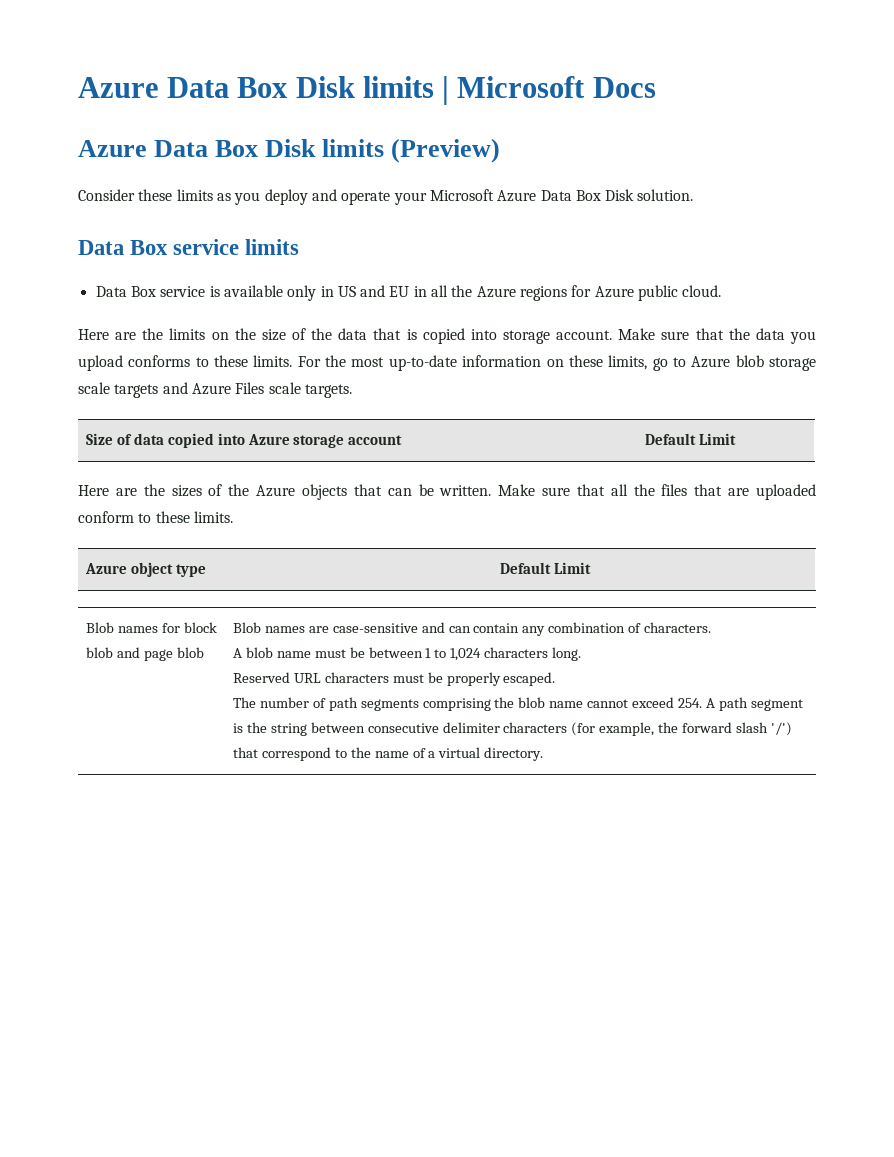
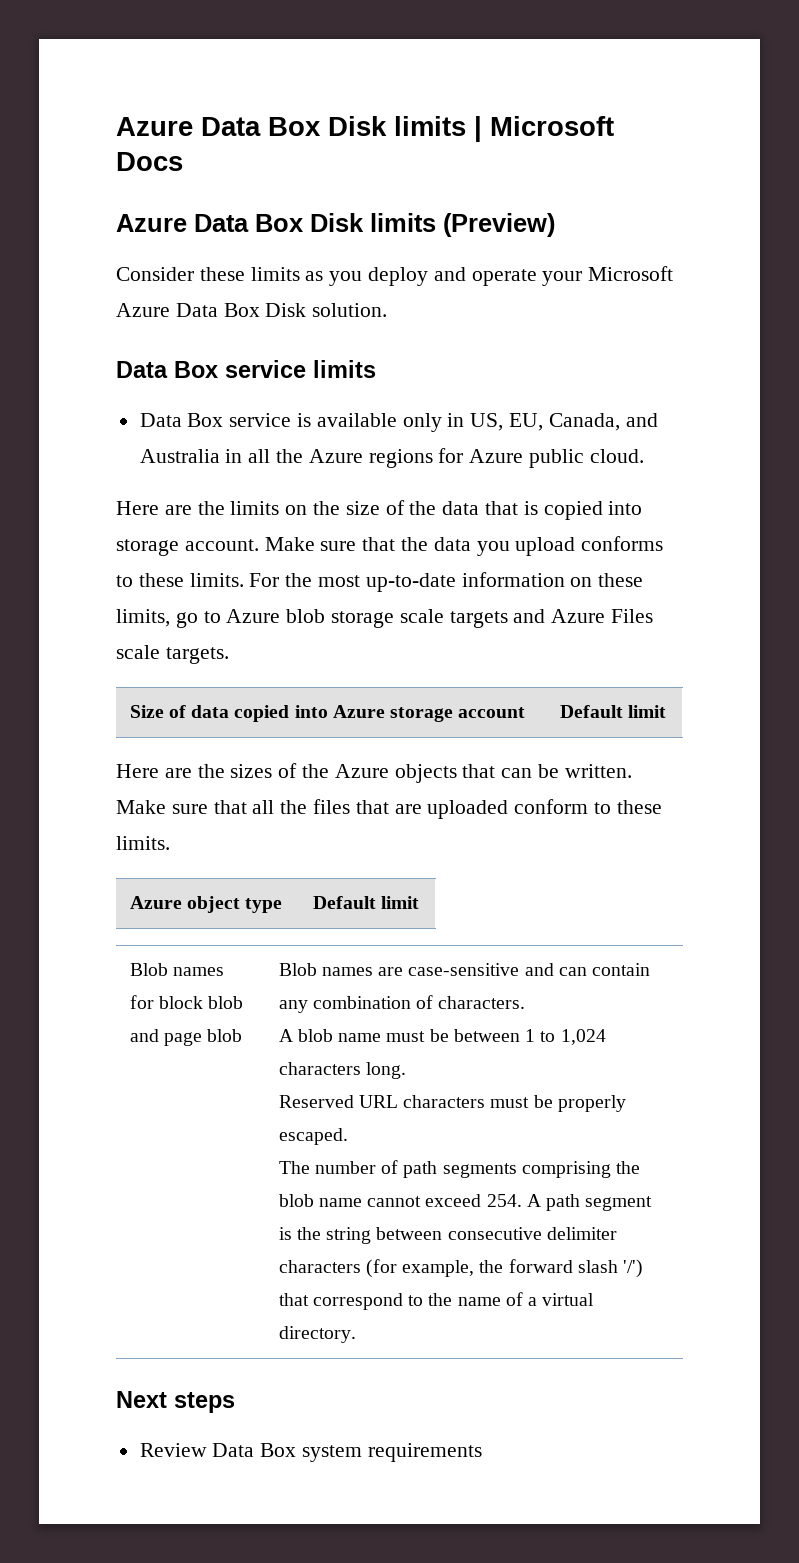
- Data Box service is available only in US and EU in all the Azure regions for Azure public cloud.
+ Data Box service is available only in US, EU, Canada, and Australia in all the Azure regions for Azure public cloud.
- Size of data copied into Azure storage account | Default Limit
+ Size of data copied into Azure storage account | Default limit
- Azure object type | Default Limit
+ Azure object type | Default limit
+ Next steps
+ Review Data Box system requirements

